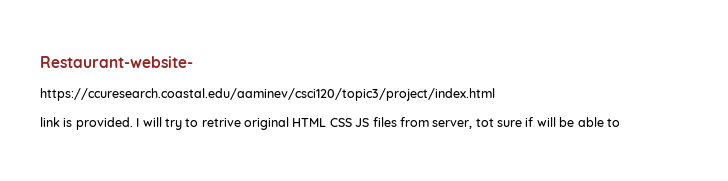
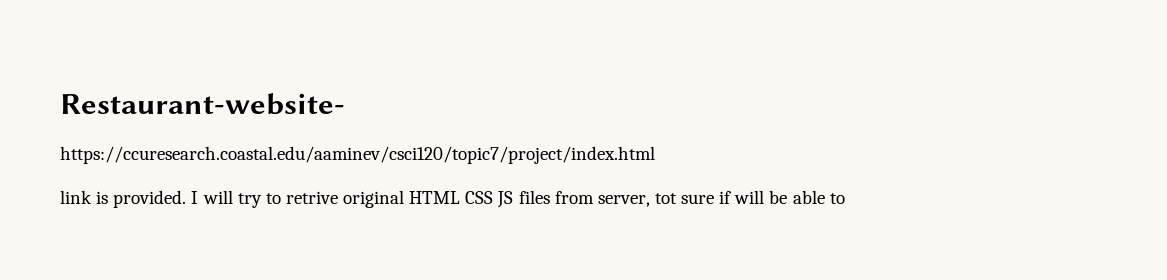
- https://ccuresearch.coastal.edu/aaminev/csci120/topic3/project/index.html
+ https://ccuresearch.coastal.edu/aaminev/csci120/topic7/project/index.html

